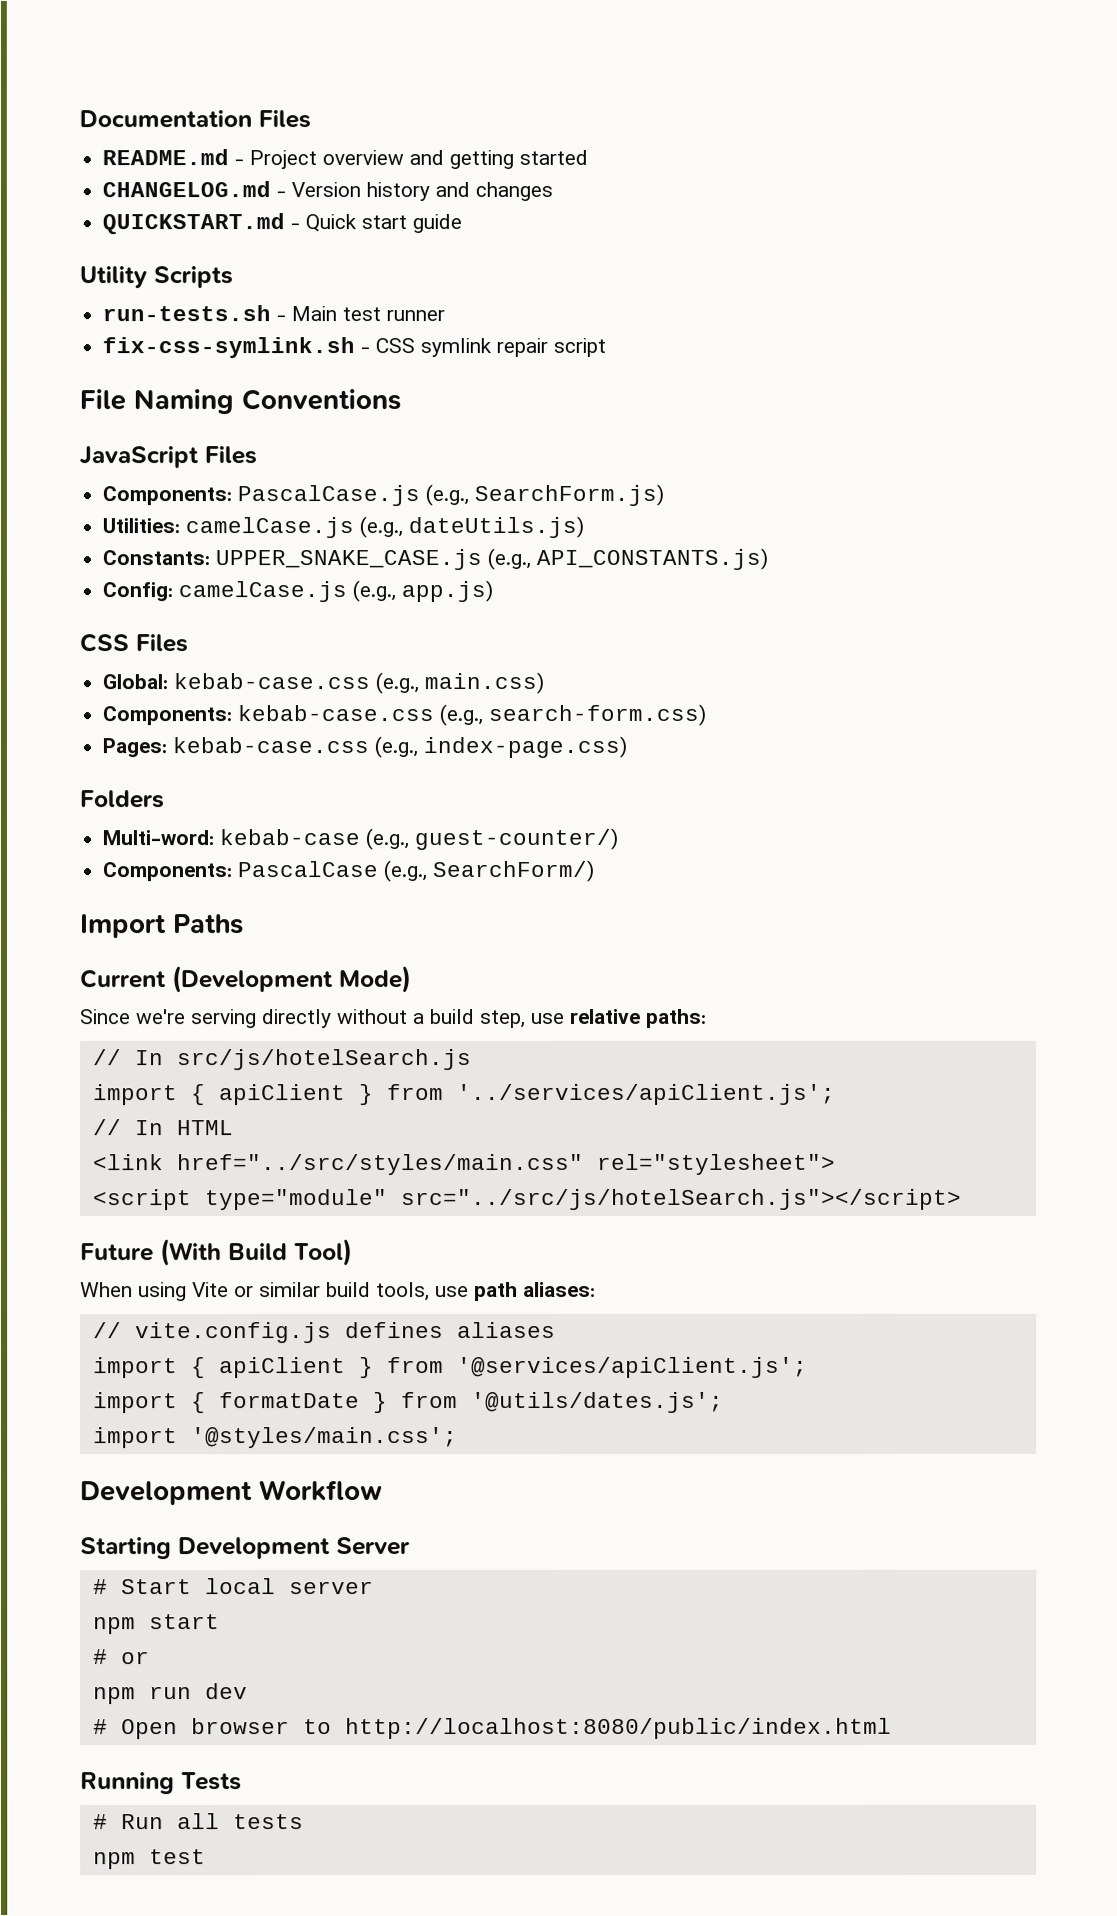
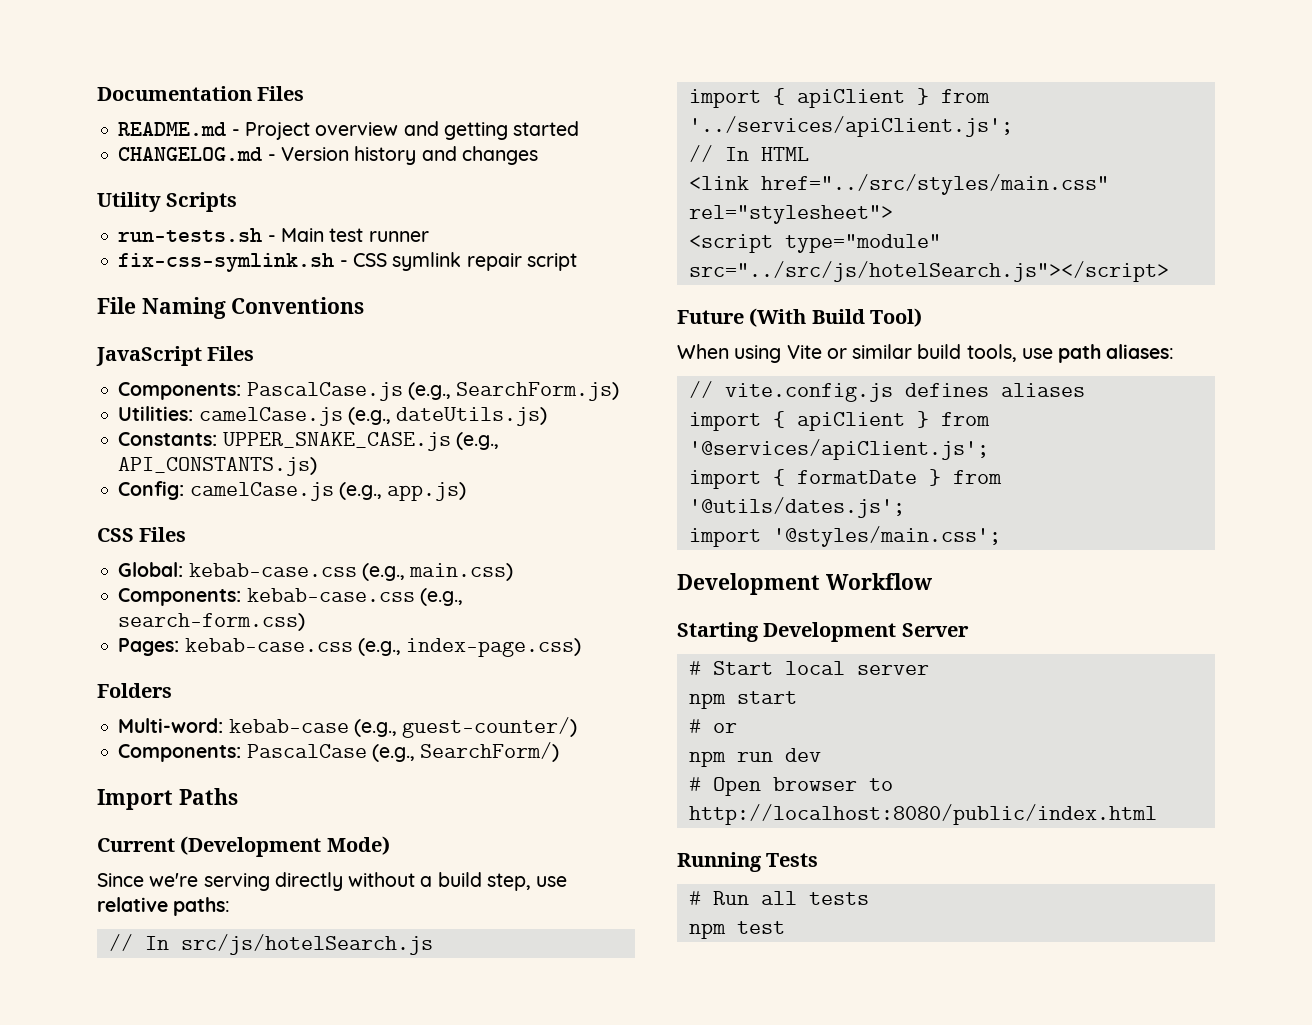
- QUICKSTART.md - Quick start guide

